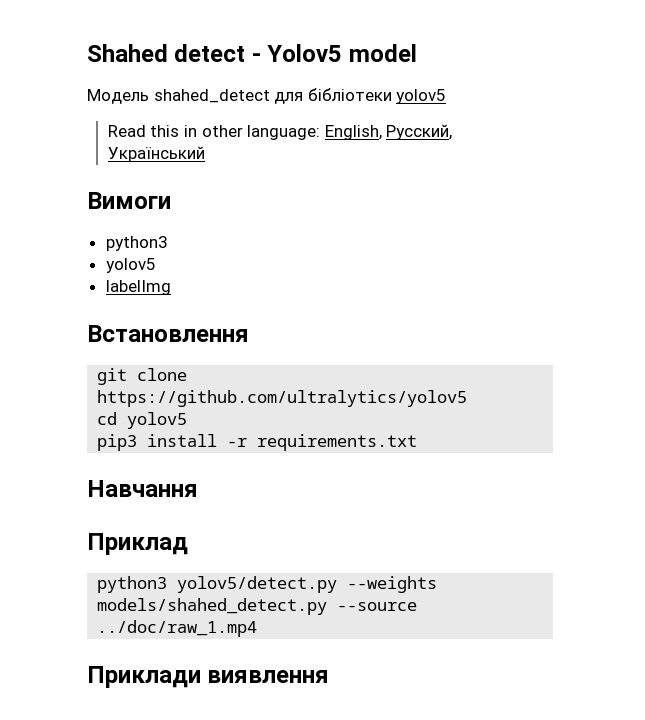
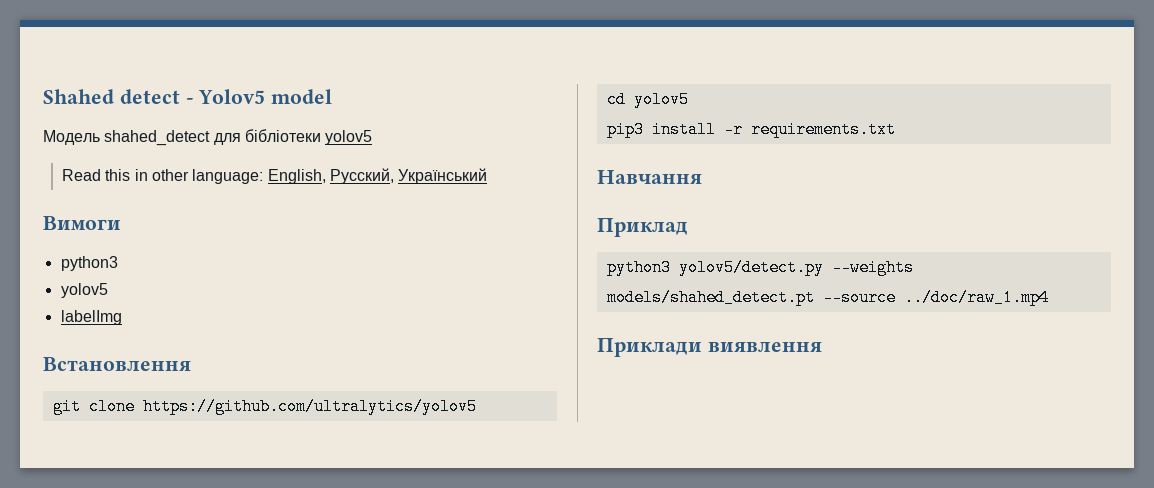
- python3 yolov5/detect.py --weights models/shahed_detect.py --source ../doc/raw_1.mp4
+ python3 yolov5/detect.py --weights models/shahed_detect.pt --source ../doc/raw_1.mp4

